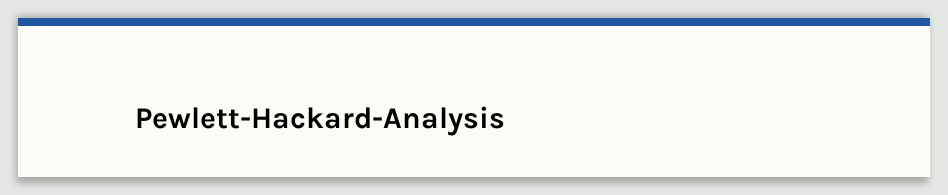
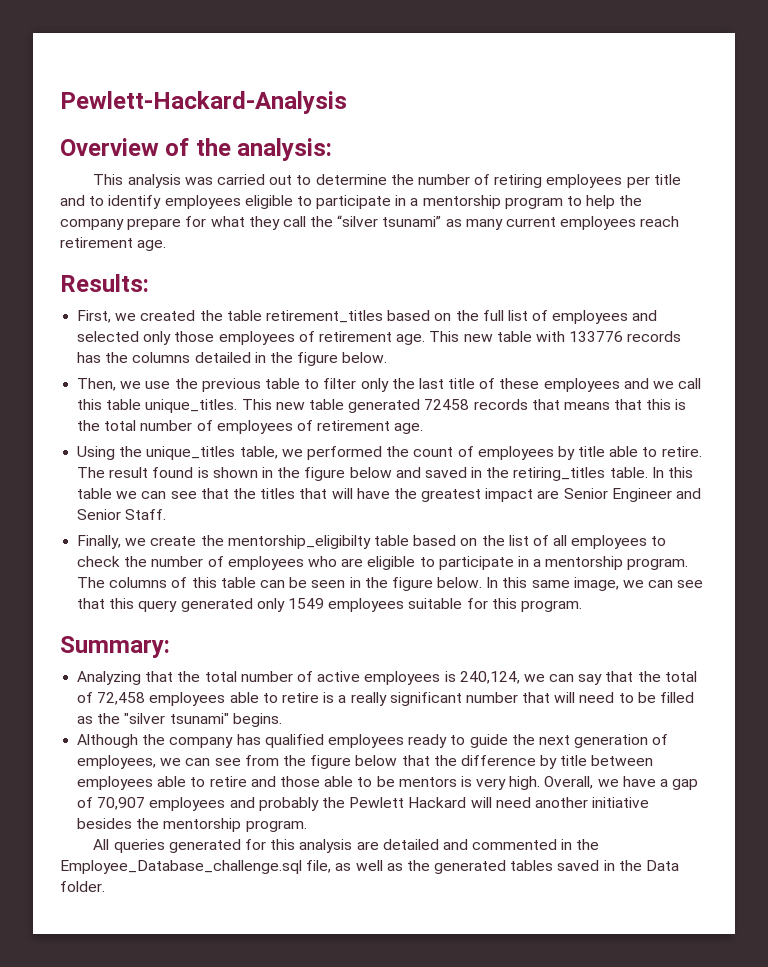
+ Overview of the analysis:
+ This analysis was carried out to determine the number of retiring employees per title and to identify employees eligible to participate in a mentorship program to help the company prepare for what they call the “silver tsunami” as many current employees reach retirement age.
+ Results:
+ First, we created the table retirement_titles based on the full list of employees and selected only those employees of retirement age. This new table with 133776 records has the columns detailed in the figure below.
+ Then, we use the previous table to filter only the last title of these employees and we call this table unique_titles. This new table generated 72458 records that means that this is the total number of employees of retirement age.
+ Using the unique_titles table, we performed the count of employees by title able to retire. The result found is shown in the figure below and saved in the retiring_titles table. In this table we can see that the titles that will have the greatest impact are Senior Engineer and Senior Staff.
+ Finally, we create the mentorship_eligibilty table based on the list of all employees to check the number of employees who are eligible to participate in a mentorship program. The columns of this table can be seen in the figure below. In this same image, we can see that this query generated only 1549 employees suitable for this program.
+ Summary:
+ Analyzing that the total number of active employees is 240,124, we can say that the total of 72,458 employees able to retire is a really significant number that will need to be filled as the "silver tsunami" begins.
+ Although the company has qualified employees ready to guide the next generation of employees, we can see from the figure below that the difference by title between employees able to retire and those able to be mentors is very high. Overall, we have a gap of 70,907 employees and probably the Pewlett Hackard will need another initiative besides the mentorship program.
+ All queries generated for this analysis are detailed and commented in the Employee_Database_challenge.sql file, as well as the generated tables saved in the Data folder.

